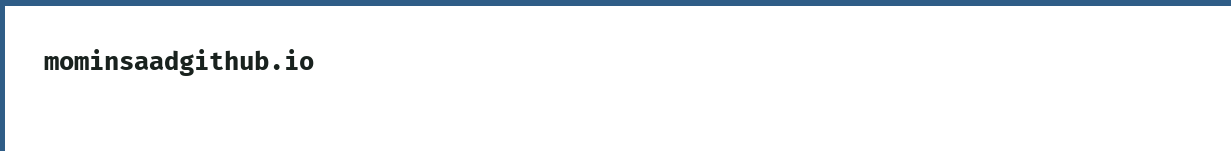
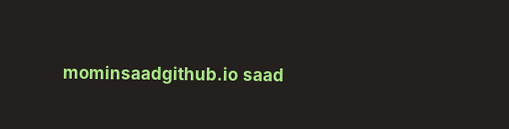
- mominsaadgithub.io
+ mominsaadgithub.io saad

